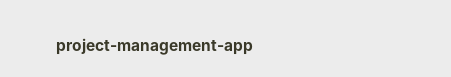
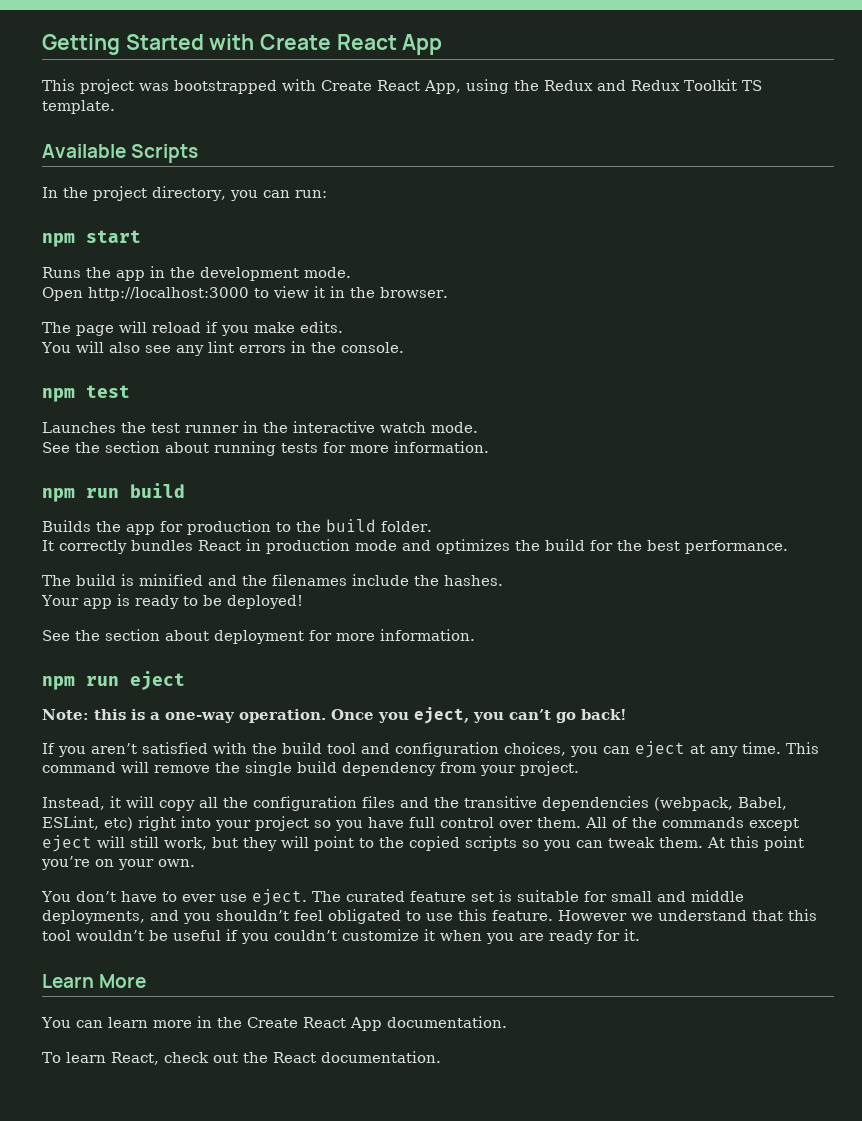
- project-management-app
+ Getting Started with Create React App
+ This project was bootstrapped with Create React App, using the Redux and Redux Toolkit TS template.
+ Available Scripts
+ In the project directory, you can run:
+ npm start
+ Runs the app in the development mode.
+ Open http://localhost:3000 to view it in the browser.
+ The page will reload if you make edits.
+ You will also see any lint errors in the console.
+ npm test
+ Launches the test runner in the interactive watch mode.
+ See the section about running tests for more information.
+ npm run build
+ Builds the app for production to the build folder.
+ It correctly bundles React in production mode and optimizes the build for the best performance.
+ The build is minified and the filenames include the hashes.
+ Your app is ready to be deployed!
+ See the section about deployment for more information.
+ npm run eject
+ Note: this is a one-way operation. Once you eject, you can’t go back!
+ If you aren’t satisfied with the build tool and configuration choices, you can eject at any time. This command will remove the single build dependency from your project.
+ Instead, it will copy all the configuration files and the transitive dependencies (webpack, Babel, ESLint, etc) right into your project so you have full control over them. All of the commands except eject will still work, but they will point to the copied scripts so you can tweak them. At this point you’re on your own.
+ You don’t have to ever use eject. The curated feature set is suitable for small and middle deployments, and you shouldn’t feel obligated to use this feature. However we understand that this tool wouldn’t be useful if you couldn’t customize it when you are ready for it.
+ Learn More
+ You can learn more in the Create React App documentation.
+ To learn React, check out the React documentation.

